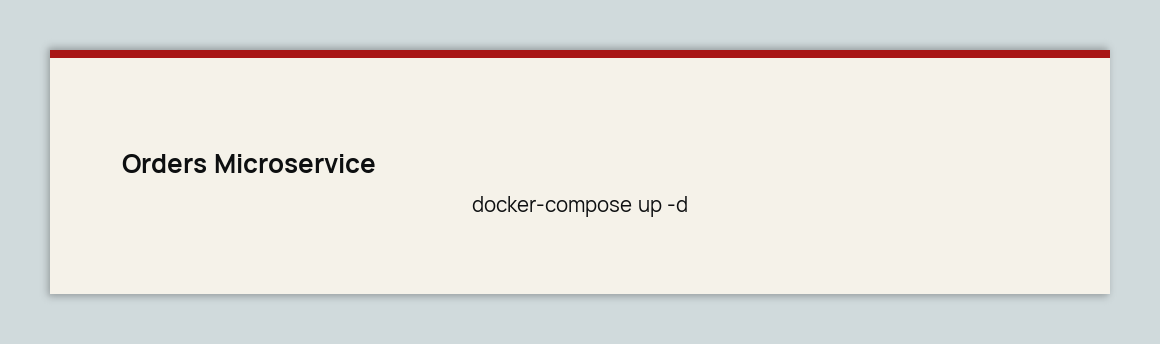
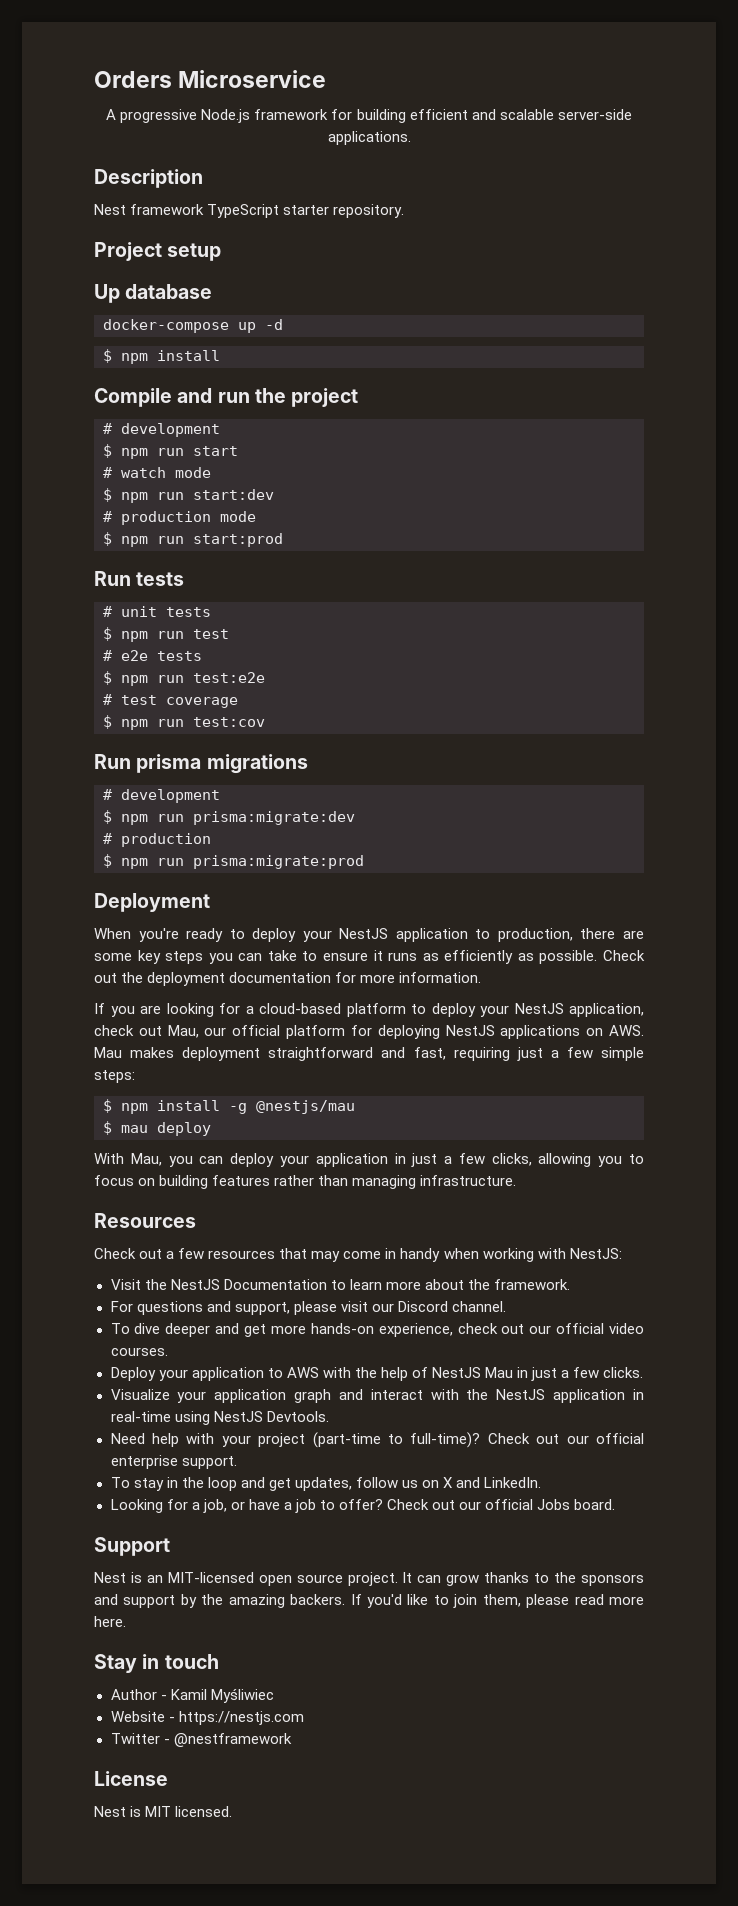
+ A progressive Node.js framework for building efficient and scalable server-side applications.
+ Description
+ Nest framework TypeScript starter repository.
+ Project setup
+ Up database
  docker-compose up -d
+ $ npm install
+ Compile and run the project
+ # development
+ $ npm run start
+ # watch mode
+ $ npm run start:dev
+ # production mode
+ $ npm run start:prod
+ Run tests
+ # unit tests
+ $ npm run test
+ # e2e tests
+ $ npm run test:e2e
+ # test coverage
+ $ npm run test:cov
+ Run prisma migrations
+ # development
+ $ npm run prisma:migrate:dev
+ # production
+ $ npm run prisma:migrate:prod
+ Deployment
+ When you're ready to deploy your NestJS application to production, there are some key steps you can take to ensure it runs as efficiently as possible. Check out the deployment documentation for more information.
+ If you are looking for a cloud-based platform to deploy your NestJS application, check out Mau, our official platform for deploying NestJS applications on AWS. Mau makes deployment straightforward and fast, requiring just a few simple steps:
+ $ npm install -g @nestjs/mau
+ $ mau deploy
+ With Mau, you can deploy your application in just a few clicks, allowing you to focus on building features rather than managing infrastructure.
+ Resources
+ Check out a few resources that may come in handy when working with NestJS:
+ Visit the NestJS Documentation to learn more about the framework.
+ For questions and support, please visit our Discord channel.
+ To dive deeper and get more hands-on experience, check out our official video courses.
+ Deploy your application to AWS with the help of NestJS Mau in just a few clicks.
+ Visualize your application graph and interact with the NestJS application in real-time using NestJS Devtools.
+ Need help with your project (part-time to full-time)? Check out our official enterprise support.
+ To stay in the loop and get updates, follow us on X and LinkedIn.
+ Looking for a job, or have a job to offer? Check out our official Jobs board.
+ Support
+ Nest is an MIT-licensed open source project. It can grow thanks to the sponsors and support by the amazing backers. If you'd like to join them, please read more here.
+ Stay in touch
+ Author - Kamil Myśliwiec
+ Website - https://nestjs.com
+ Twitter - @nestframework
+ License
+ Nest is MIT licensed.

